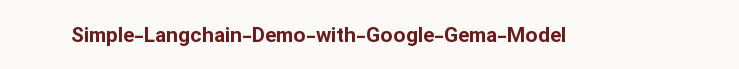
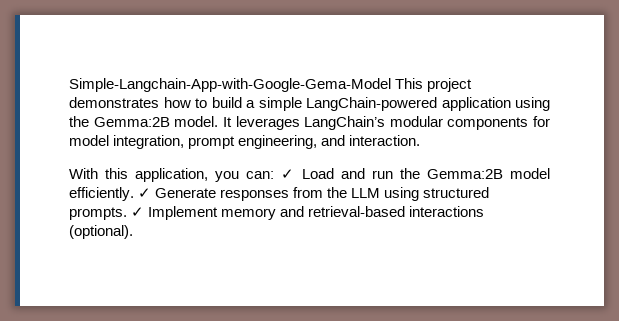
- Simple-Langchain-Demo-with-Google-Gema-Model
+ Simple-Langchain-App-with-Google-Gema-Model This project demonstrates how to build a simple LangChain-powered application using the Gemma:2B model. It leverages LangChain’s modular components for model integration, prompt engineering, and interaction.
+ With this application, you can: ✓ Load and run the Gemma:2B model efficiently. ✓ Generate responses from the LLM using structured prompts. ✓ Implement memory and retrieval-based interactions (optional).

